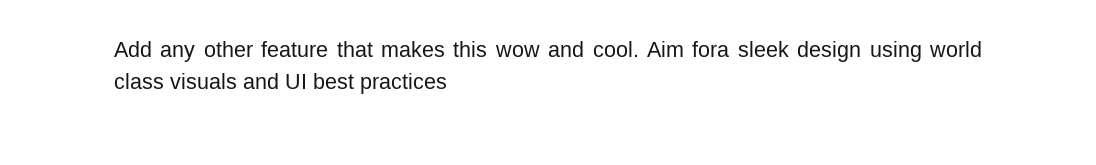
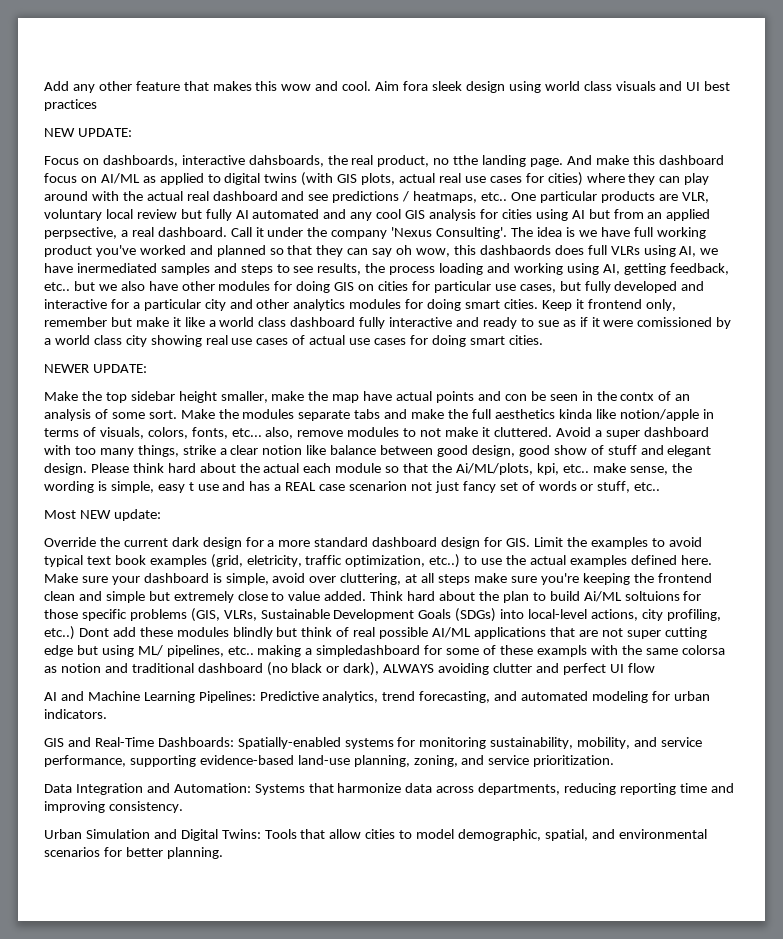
+ NEW UPDATE:
+ Focus on dashboards, interactive dahsboards, the real product, no tthe landing page. And make this dashboard focus on AI/ML as applied to digital twins (with GIS plots, actual real use cases for cities) where they can play around with the actual real dashboard and see predictions / heatmaps, etc.. One particular products are VLR, voluntary local review but fully AI automated and any cool GIS analysis for cities using AI but from an applied perpsective, a real dashboard. Call it under the company 'Nexus Consulting'. The idea is we have full working product you've worked and planned so that they can say oh wow, this dashbaords does full VLRs using AI, we have inermediated samples and steps to see results, the process loading and working using AI, getting feedback, etc.. but we also have other modules for doing GIS on cities for particular use cases, but fully developed and interactive for a particular city and other analytics modules for doing smart cities. Keep it frontend only, remember but make it like a world class dashboard fully interactive and ready to sue as if it were comissioned by a world class city showing real use cases of actual use cases for doing smart cities.
+ NEWER UPDATE:
+ Make the top sidebar height smaller, make the map have actual points and con be seen in the contx of an analysis of some sort. Make the modules separate tabs and make the full aesthetics kinda like notion/apple in terms of visuals, colors, fonts, etc... also, remove modules to not make it cluttered. Avoid a super dashboard with too many things, strike a clear notion like balance between good design, good show of stuff and elegant design. Please think hard about the actual each module so that the Ai/ML/plots, kpi, etc.. make sense, the wording is simple, easy t use and has a REAL case scenarion not just fancy set of words or stuff, etc..
+ Most NEW update:
+ Override the current dark design for a more standard dashboard design for GIS. Limit the examples to avoid typical text book examples (grid, eletricity, traffic optimization, etc..) to use the actual examples defined here. Make sure your dashboard is simple, avoid over cluttering, at all steps make sure you're keeping the frontend clean and simple but extremely close to value added. Think hard about the plan to build Ai/ML soltuions for those specific problems (GIS, VLRs, Sustainable Development Goals (SDGs) into local-level actions, city profiling, etc..) Dont add these modules blindly but think of real possible AI/ML applications that are not super cutting edge but using ML/ pipelines, etc.. making a simpledashboard for some of these exampls with the same colorsa as notion and traditional dashboard (no black or dark), ALWAYS avoiding clutter and perfect UI flow
+ AI and Machine Learning Pipelines: Predictive analytics, trend forecasting, and automated modeling for urban indicators.
+ GIS and Real-Time Dashboards: Spatially-enabled systems for monitoring sustainability, mobility, and service performance, supporting evidence-based land-use planning, zoning, and service prioritization.
+ Data Integration and Automation: Systems that harmonize data across departments, reducing reporting time and improving consistency.
+ Urban Simulation and Digital Twins: Tools that allow cities to model demographic, spatial, and environmental scenarios for better planning.

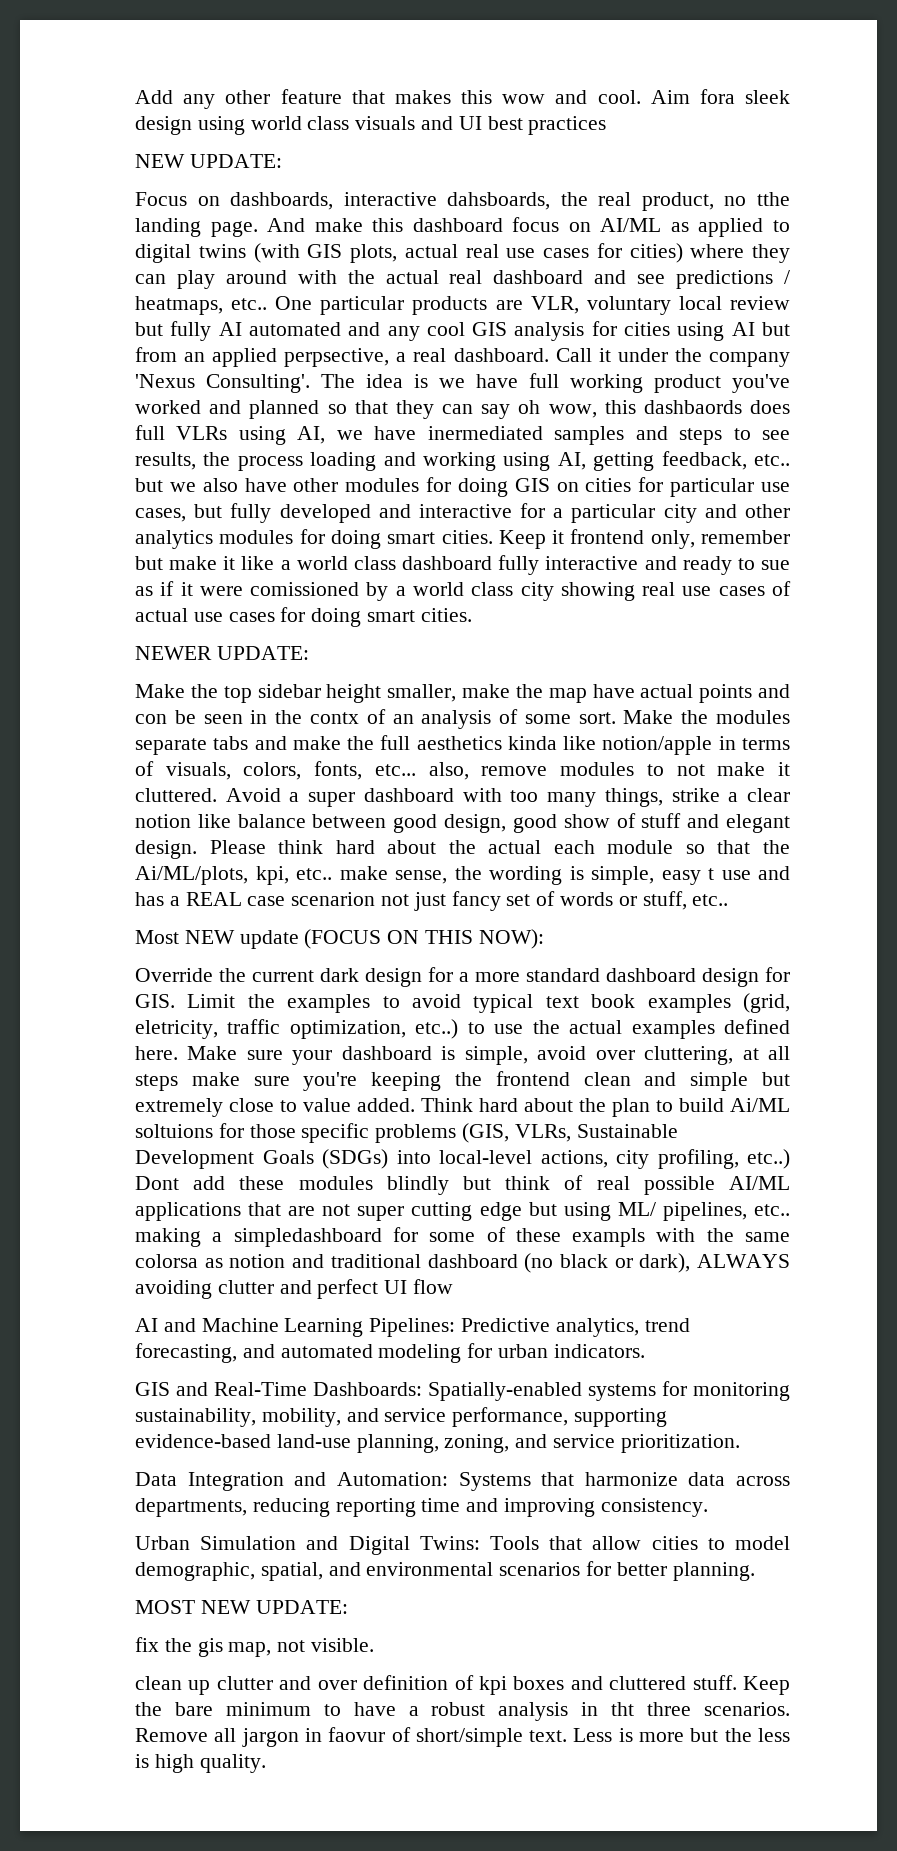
- Most NEW update:
+ Most NEW update (FOCUS ON THIS NOW):
+ MOST NEW UPDATE:
+ fix the gis map, not visible.
+ clean up clutter and over definition of kpi boxes and cluttered stuff. Keep the bare minimum to have a robust analysis in tht three scenarios. Remove all jargon in faovur of short/simple text. Less is more but the less is high quality.

